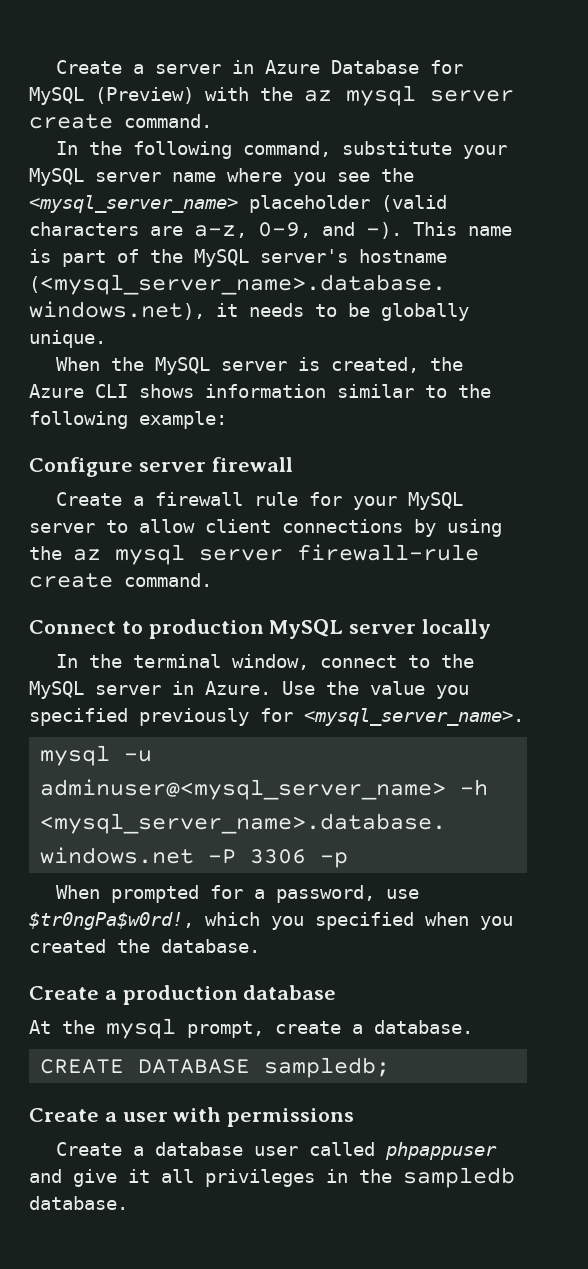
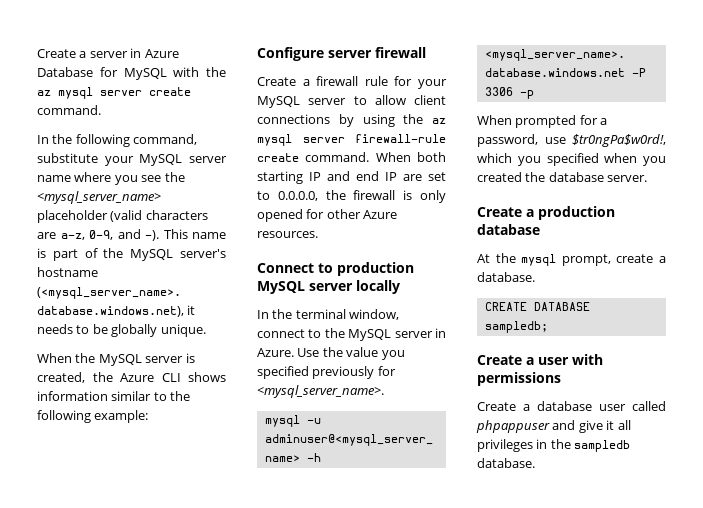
- Create a server in Azure Database for MySQL (Preview) with the az mysql server create command.
+ Create a server in Azure Database for MySQL with the az mysql server create command.
+ When both starting IP and end IP are set to 0.0.0.0, the firewall is only opened for other Azure resources.
- When prompted for a password, use $tr0ngPa$w0rd!, which you specified when you created the database.
+ When prompted for a password, use $tr0ngPa$w0rd!, which you specified when you created the database server.

